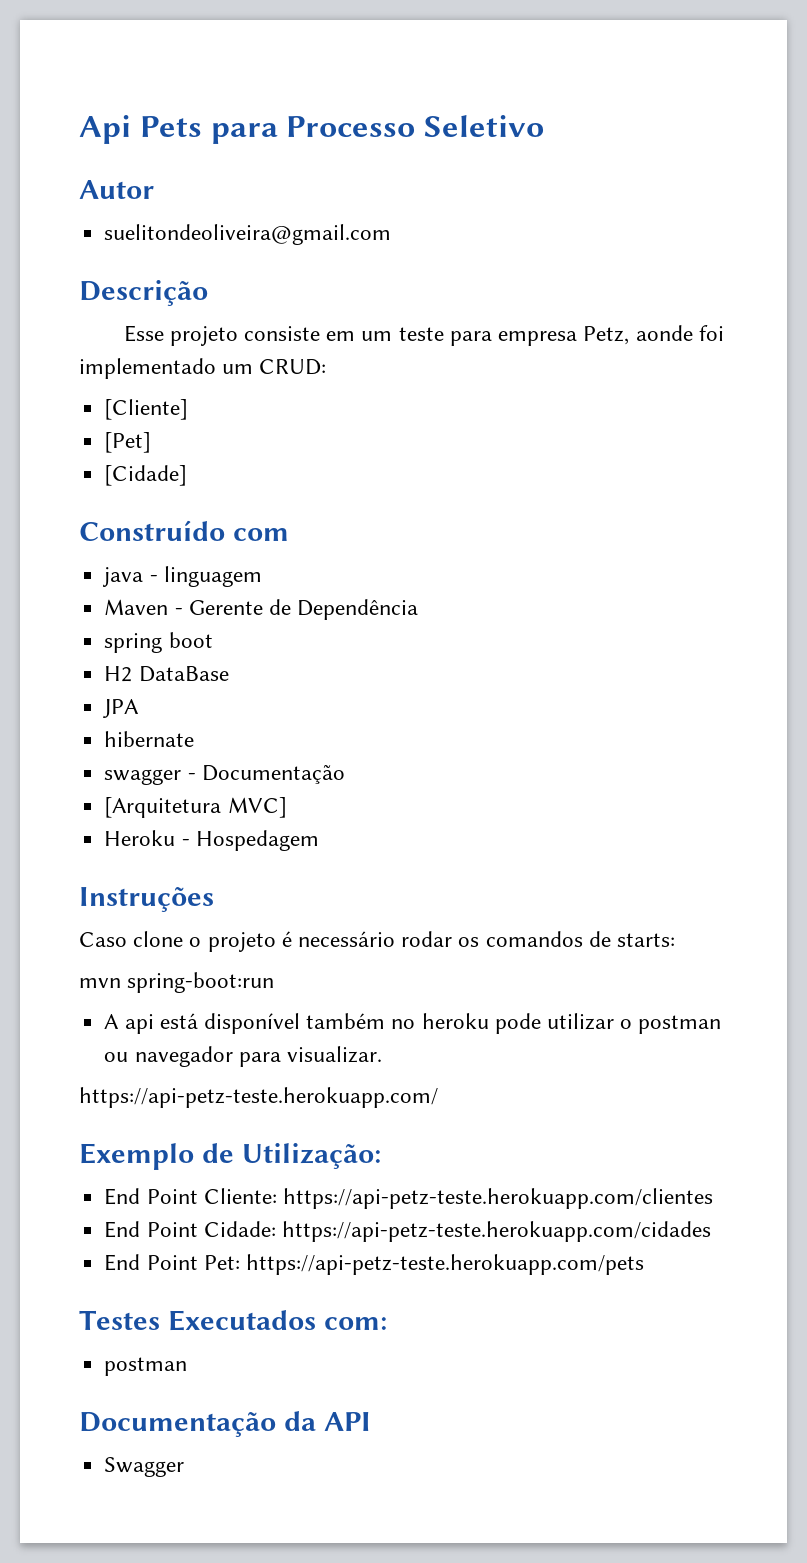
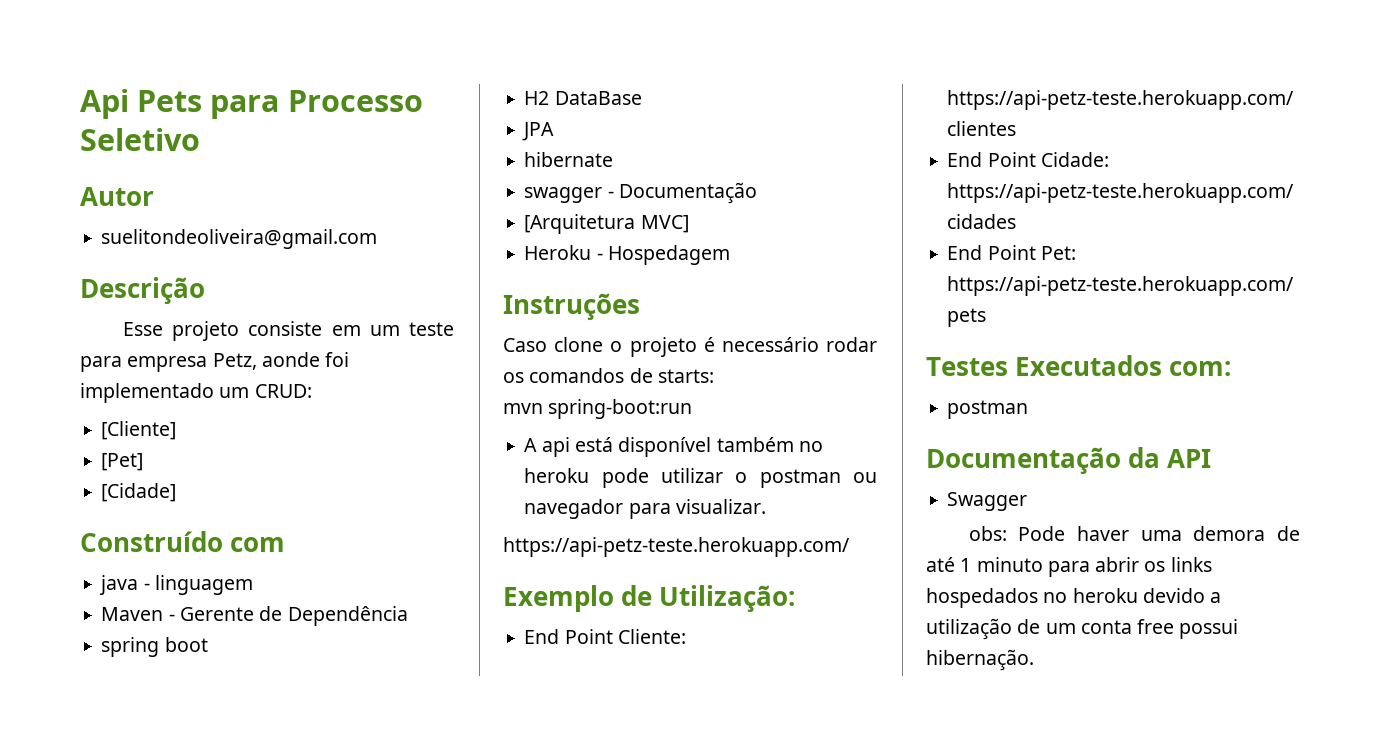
+ obs: Pode haver uma demora de até 1 minuto para abrir os links hospedados no heroku devido a utilização de um conta free possui hibernação.

